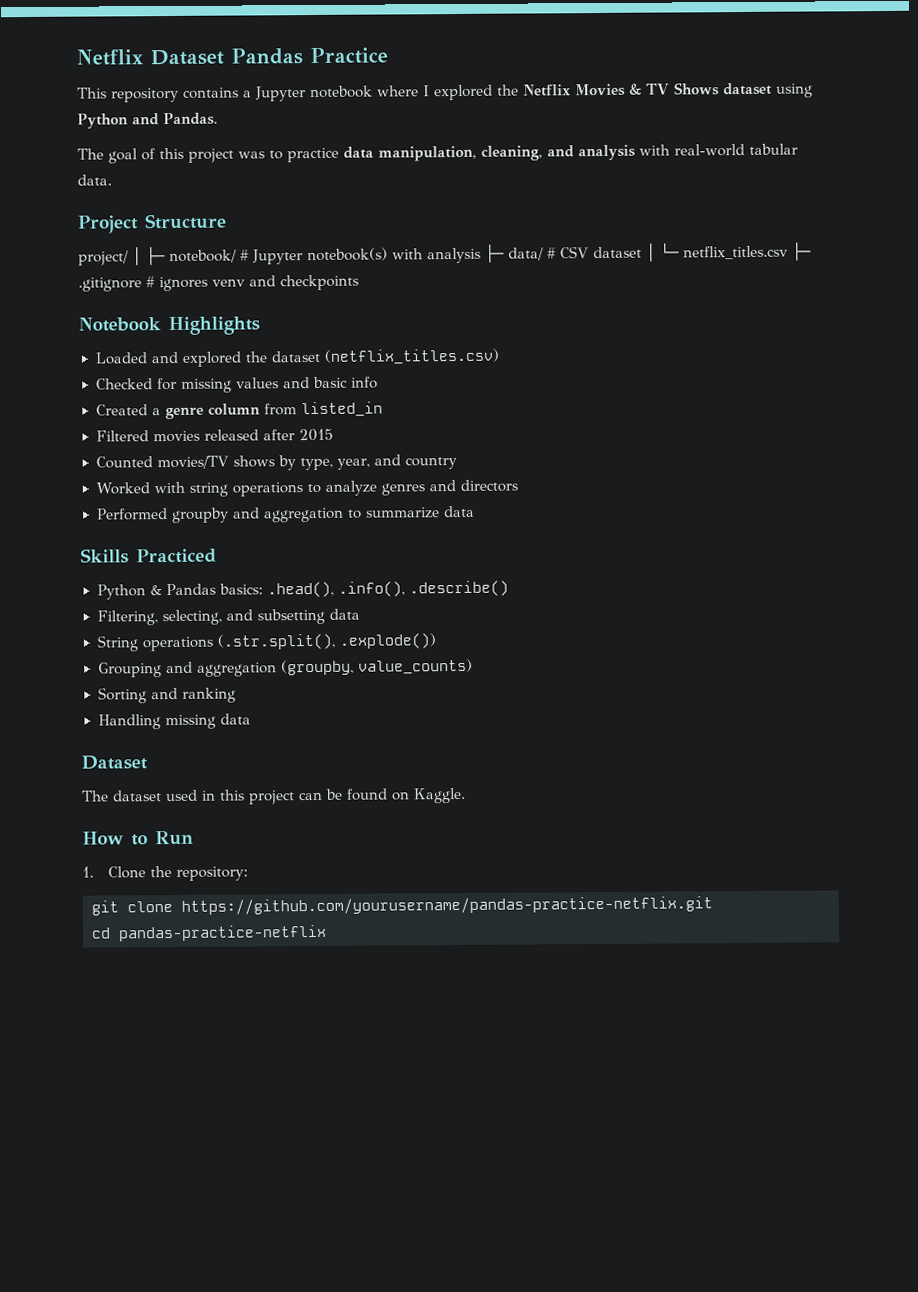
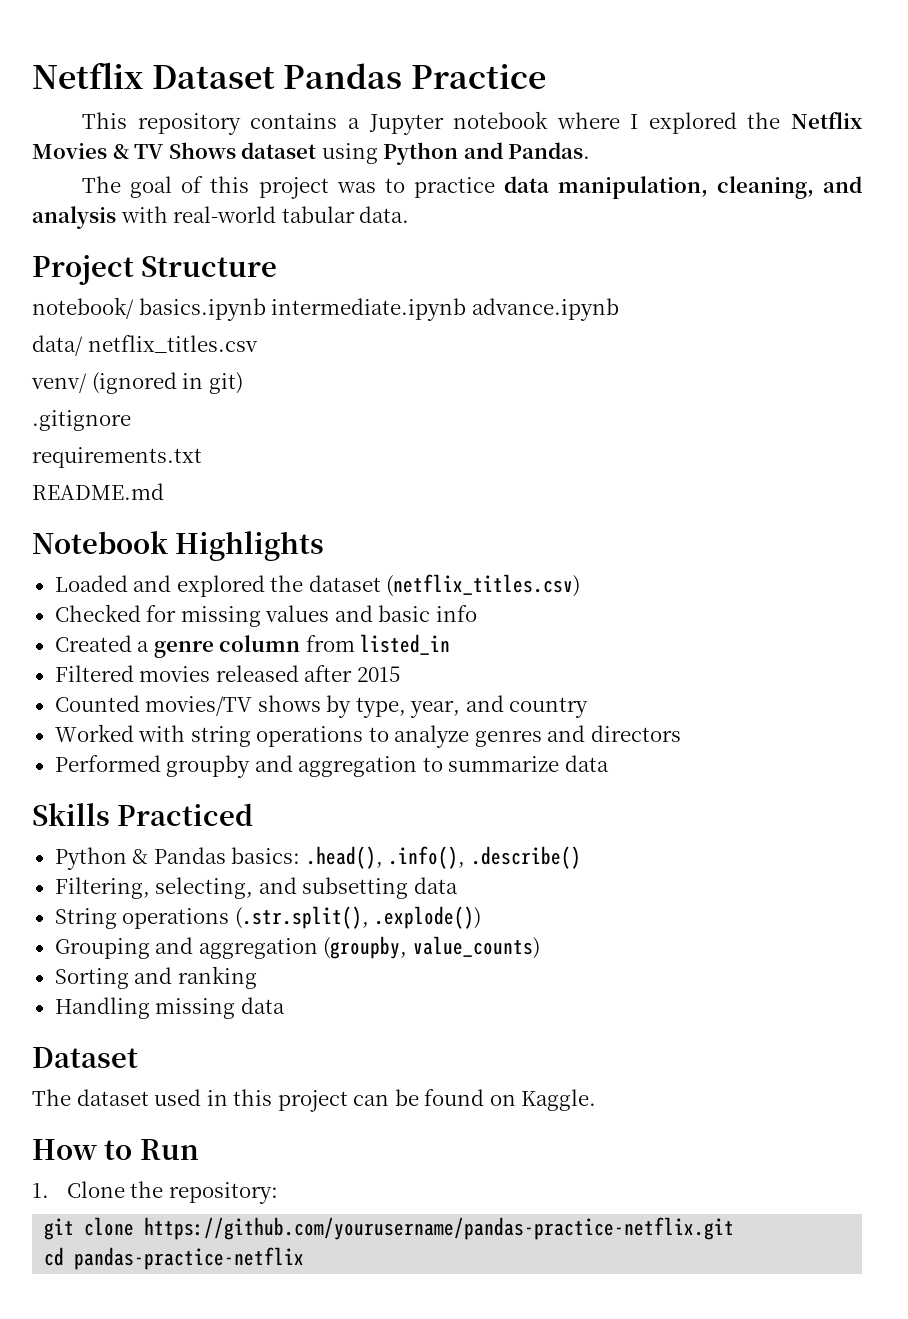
- project/ │ ├─ notebook/ # Jupyter notebook(s) with analysis ├─ data/ # CSV dataset │ └─ netflix_titles.csv ├─ .gitignore # ignores venv and checkpoints
+ notebook/ basics.ipynb intermediate.ipynb advance.ipynb
+ data/ netflix_titles.csv
+ venv/ (ignored in git)
+ .gitignore
+ requirements.txt
+ README.md

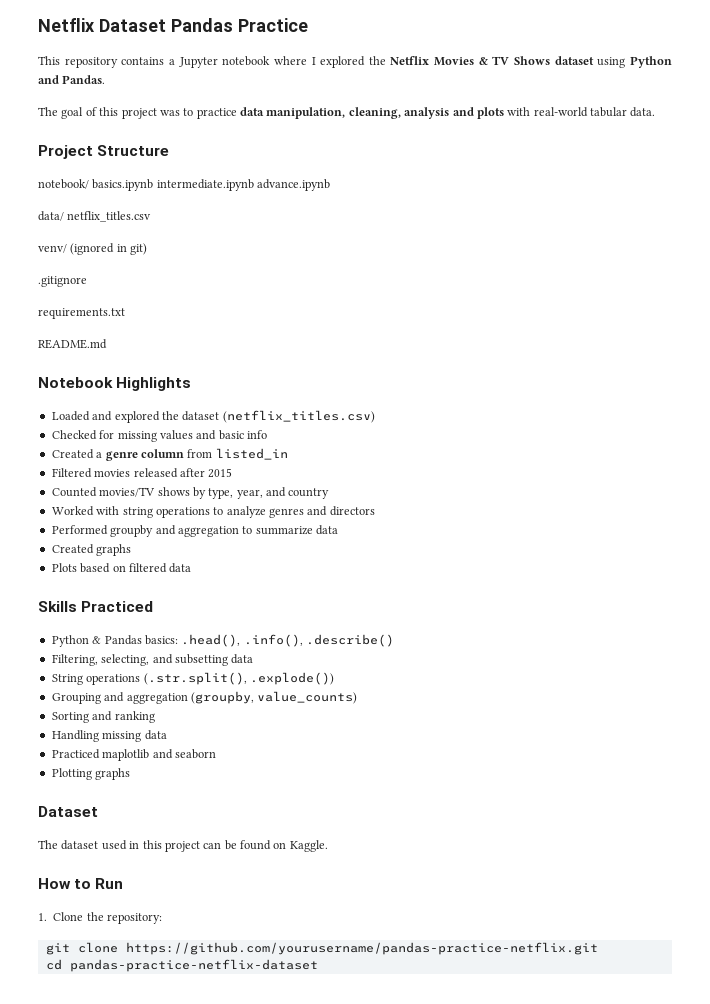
- The goal of this project was to practice data manipulation, cleaning, and analysis with real-world tabular data.
+ The goal of this project was to practice data manipulation, cleaning, analysis and plots with real-world tabular data.
+ Created graphs
+ Plots based on filtered data
+ Practiced maplotlib and seaborn
+ Plotting graphs
- cd pandas-practice-netflix
+ cd pandas-practice-netflix-dataset

